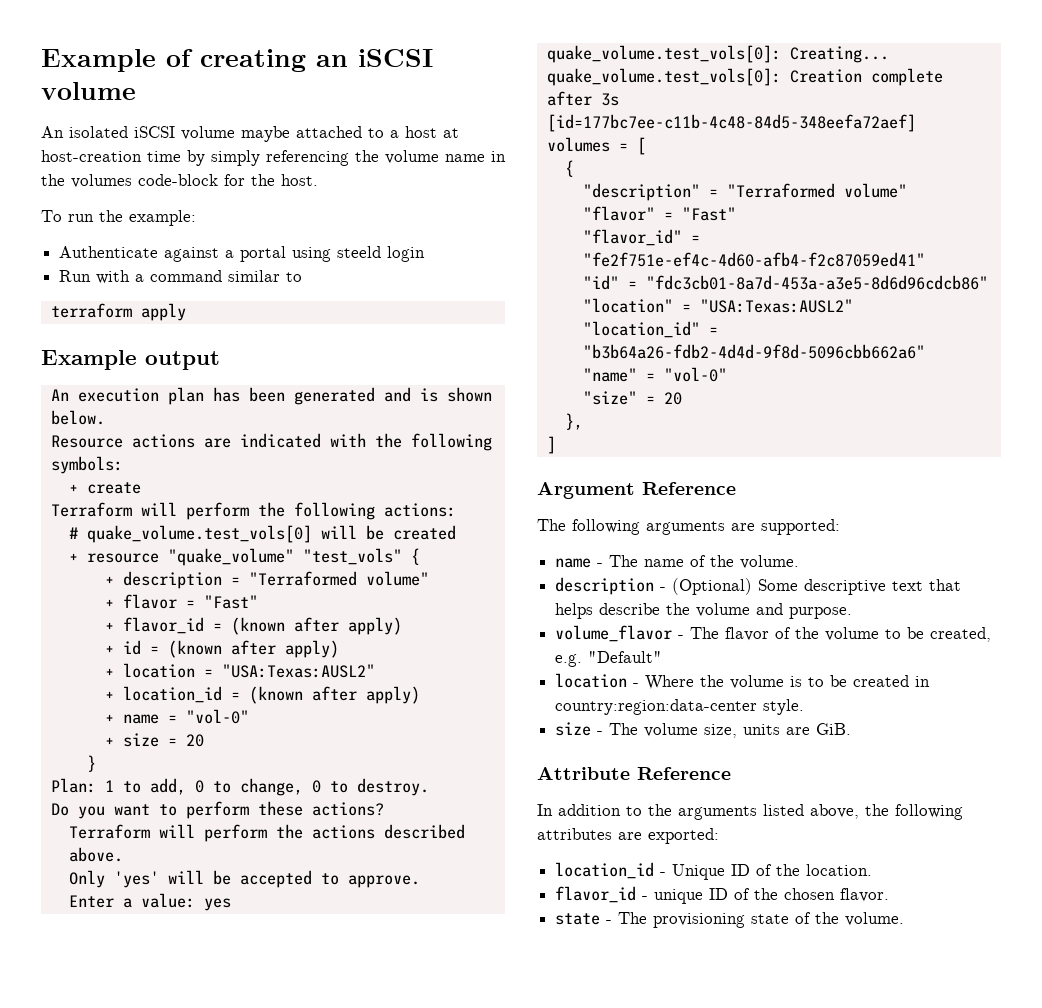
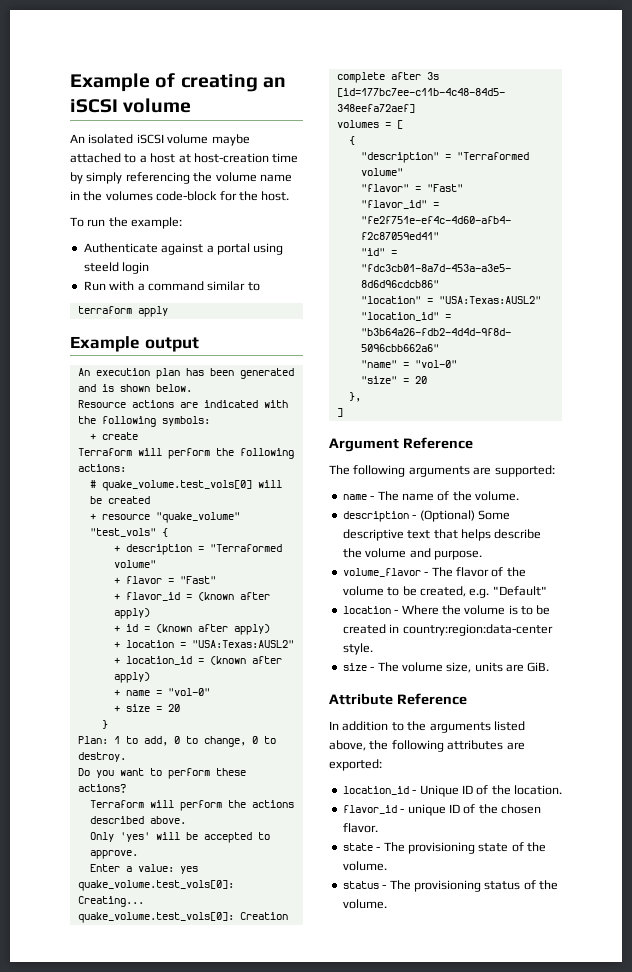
+ status - The provisioning status of the volume.

